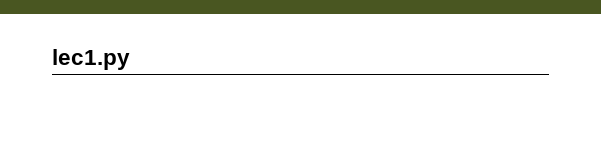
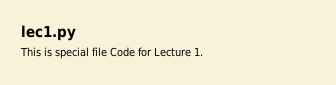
+ This is special file Code for Lecture 1.

